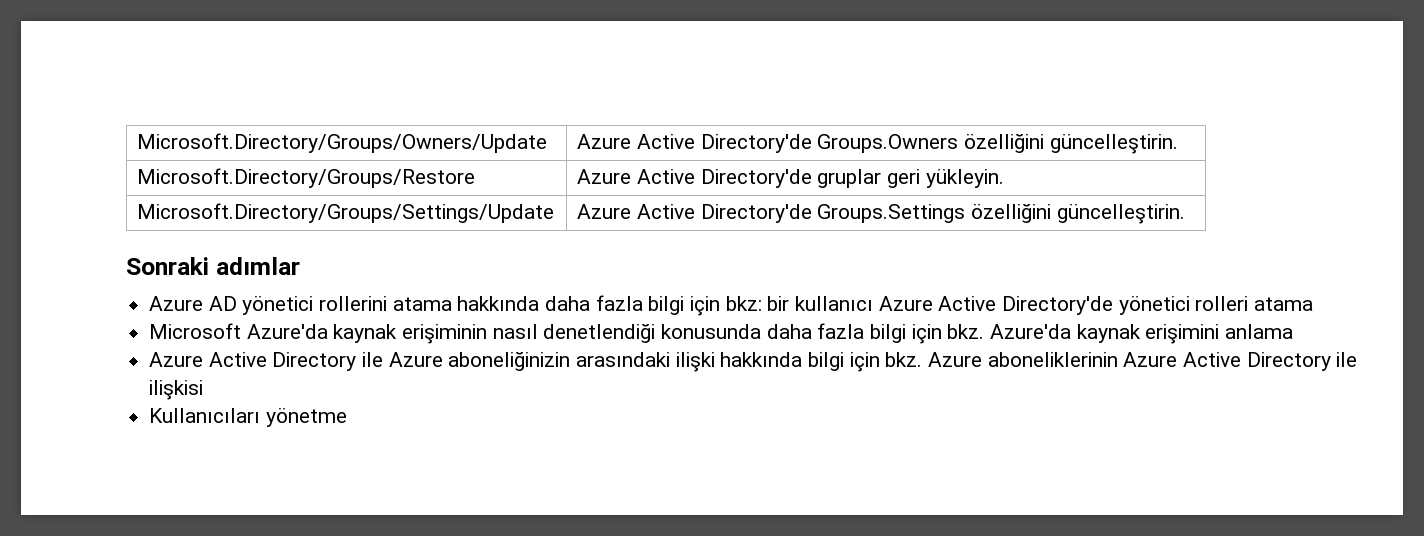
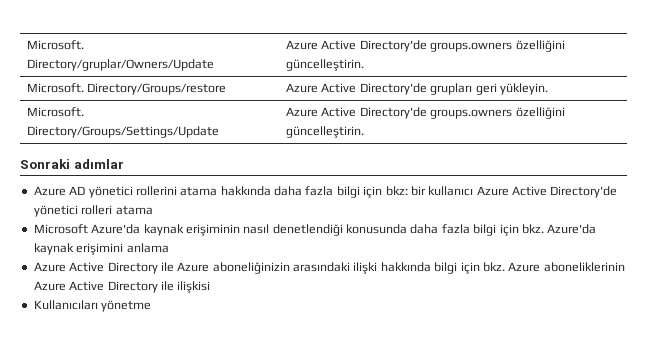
- Microsoft.Directory/Groups/Owners/Update | Azure Active Directory'de Groups.Owners özelliğini güncelleştirin.
- Microsoft.Directory/Groups/Restore | Azure Active Directory'de gruplar geri yükleyin.
+ Microsoft. Directory/gruplar/Owners/Update | Azure Active Directory'de groups.owners özelliğini güncelleştirin.
+ Microsoft. Directory/Groups/restore | Azure Active Directory'de grupları geri yükleyin.
- Microsoft.Directory/Groups/Settings/Update | Azure Active Directory'de Groups.Settings özelliğini güncelleştirin.
+ Microsoft. Directory/Groups/Settings/Update | Azure Active Directory'de groups.owners özelliğini güncelleştirin.

